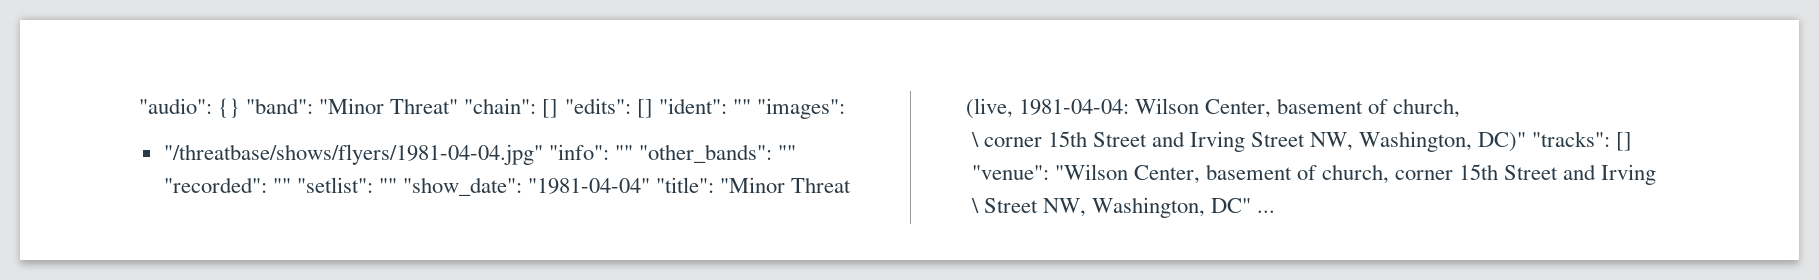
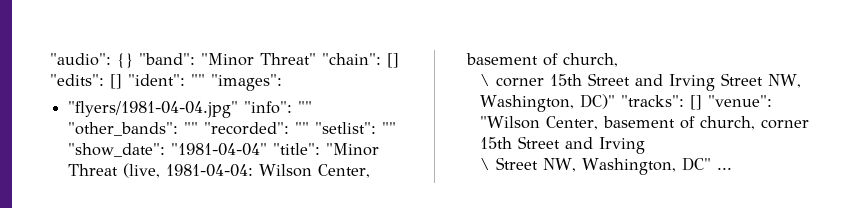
- "/threatbase/shows/flyers/1981-04-04.jpg" "info": "" "other_bands": "" "recorded": "" "setlist": "" "show_date": "1981-04-04" "title": "Minor Threat (live, 1981-04-04: Wilson Center, basement of church,
+ "flyers/1981-04-04.jpg" "info": "" "other_bands": "" "recorded": "" "setlist": "" "show_date": "1981-04-04" "title": "Minor Threat (live, 1981-04-04: Wilson Center, basement of church,

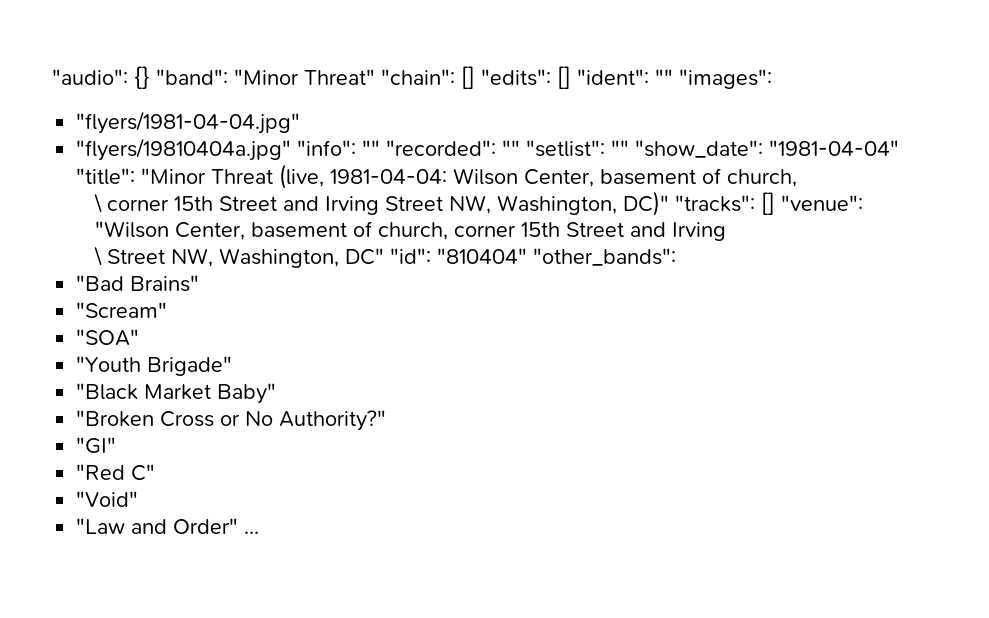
- "flyers/1981-04-04.jpg" "info": "" "other_bands": "" "recorded": "" "setlist": "" "show_date": "1981-04-04" "title": "Minor Threat (live, 1981-04-04: Wilson Center, basement of church,
+ "flyers/1981-04-04.jpg"
+ "flyers/19810404a.jpg" "info": "" "recorded": "" "setlist": "" "show_date": "1981-04-04" "title": "Minor Threat (live, 1981-04-04: Wilson Center, basement of church,
- \ Street NW, Washington, DC" ...
+ \ Street NW, Washington, DC" "id": "810404" "other_bands":
+ "Bad Brains"
+ "Scream"
+ "SOA"
+ "Youth Brigade"
+ "Black Market Baby"
+ "Broken Cross or No Authority?"
+ "GI"
+ "Red C"
+ "Void"
+ "Law and Order" ...

